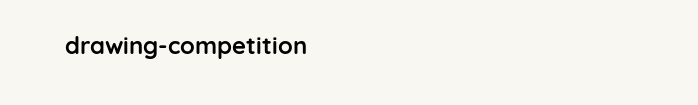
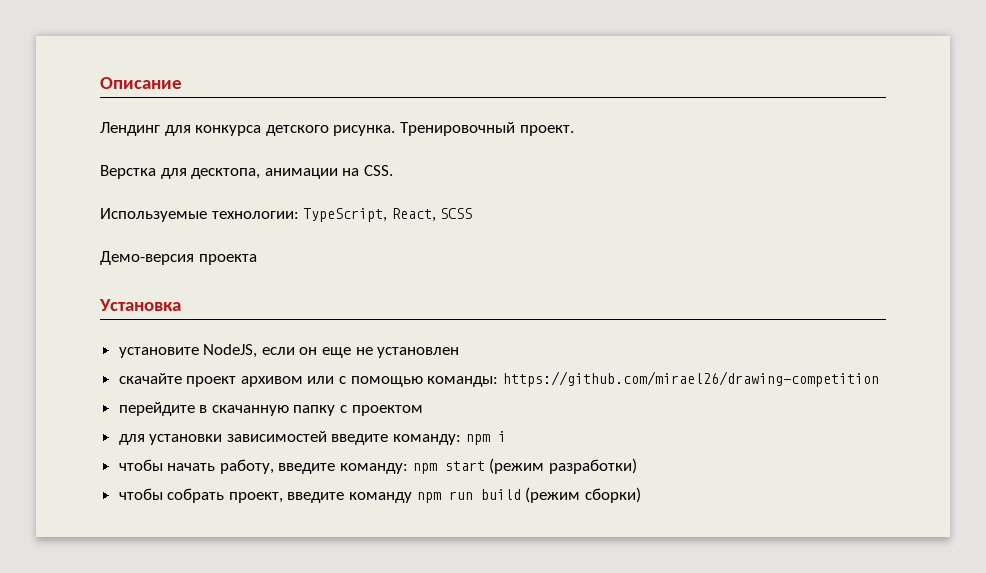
- drawing-competition
+ Описание
+ Лендинг для конкурса детского рисунка. Тренировочный проект.
+ Верстка для десктопа, анимации на CSS.
+ Используемые технологии: TypeScript, React, SCSS
+ Демо-версия проекта
+ Установка
+ установите NodeJS, если он еще не установлен
+ скачайте проект архивом или с помощью команды: https://github.com/mirael26/drawing-competition
+ перейдите в скачанную папку с проектом
+ для установки зависимостей введите команду: npm i
+ чтобы начать работу, введите команду: npm start (режим разработки)
+ чтобы собрать проект, введите команду npm run build (режим сборки)

